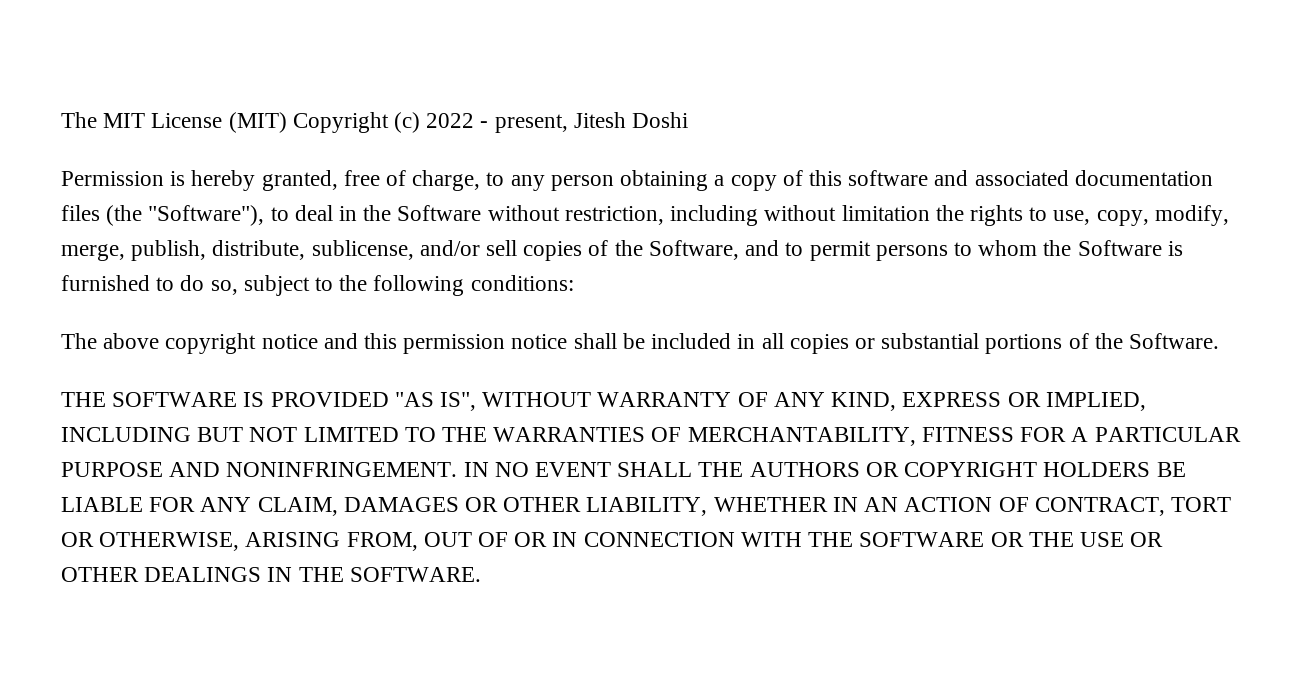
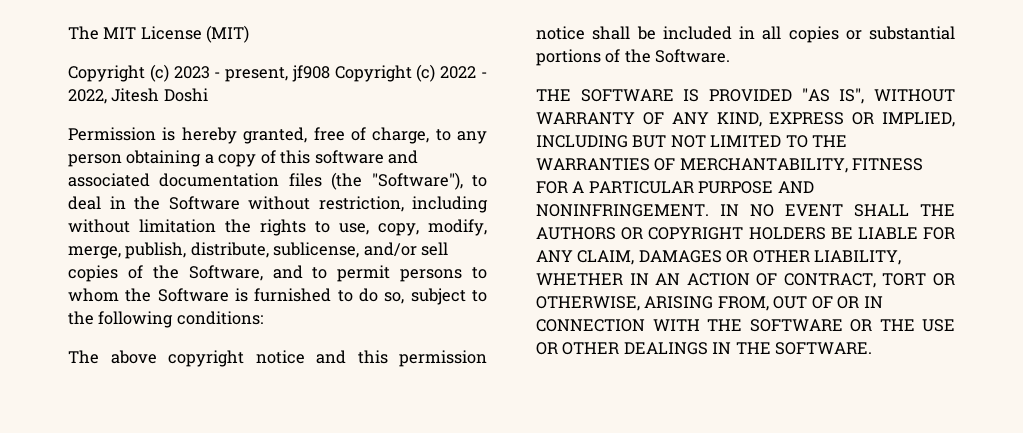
- The MIT License (MIT) Copyright (c) 2022 - present, Jitesh Doshi
+ The MIT License (MIT)
+ Copyright (c) 2023 - present, jf908 Copyright (c) 2022 - 2022, Jitesh Doshi

